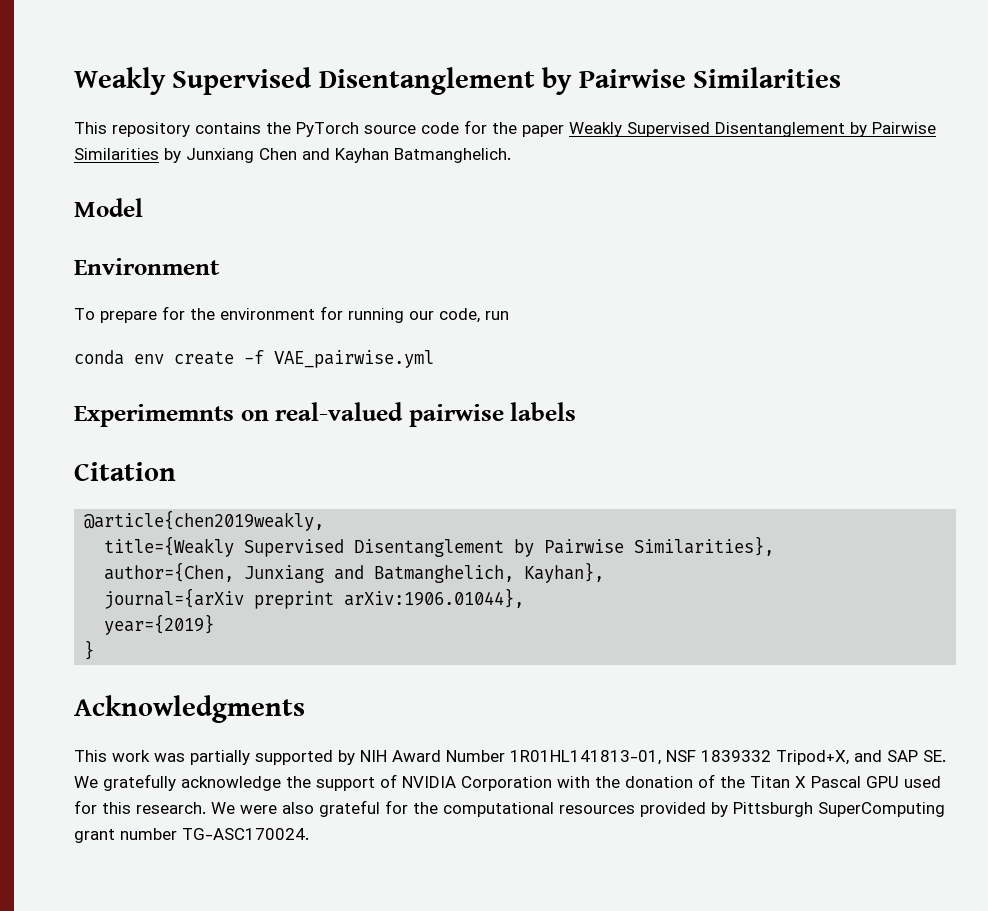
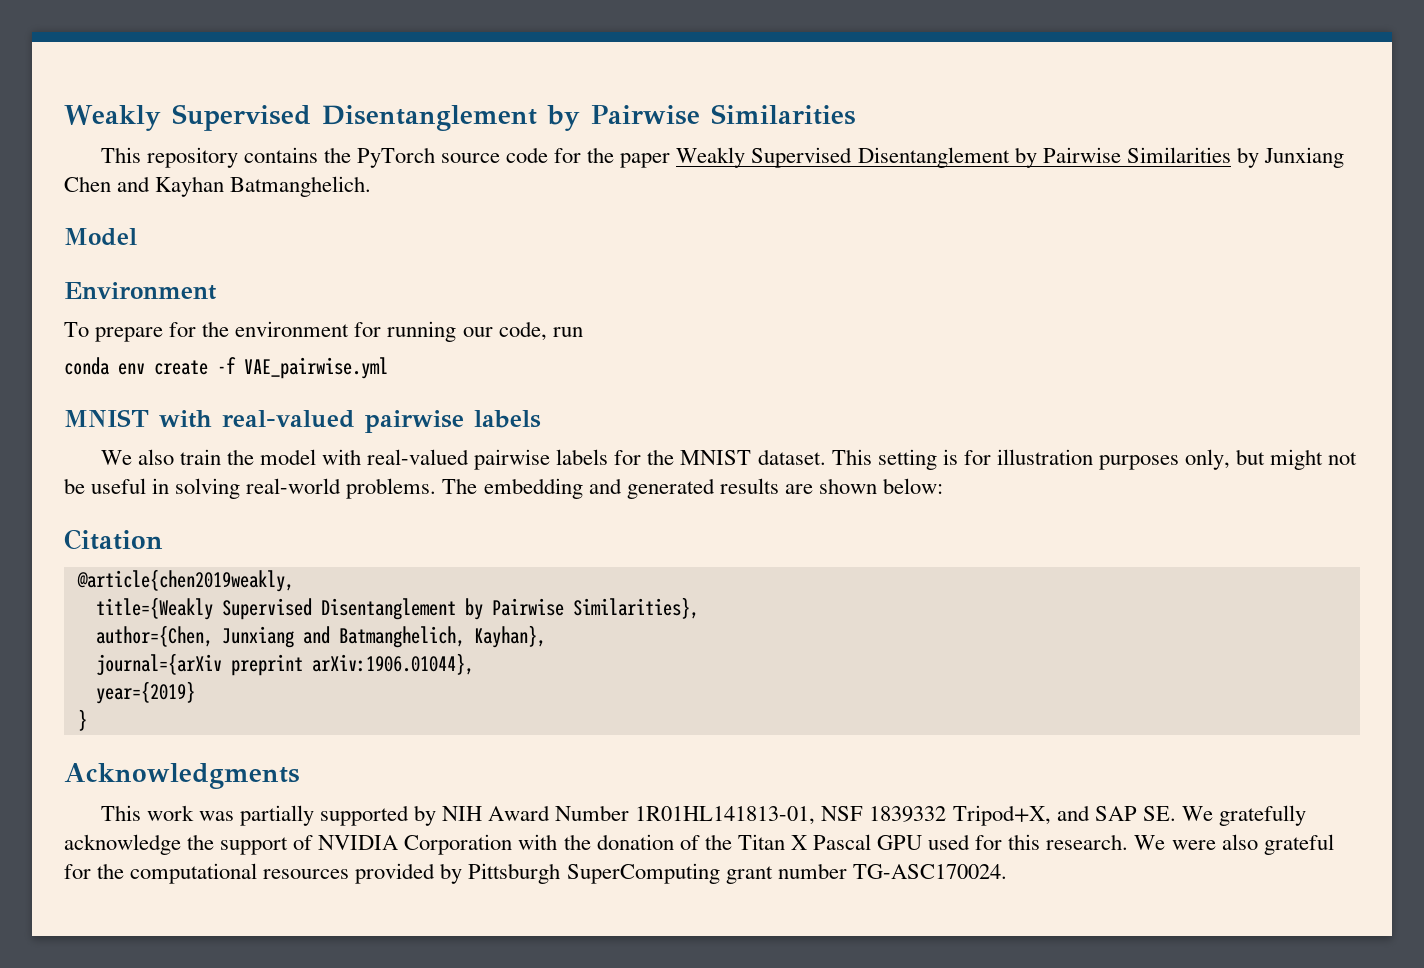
- Experimemnts on real-valued pairwise labels
+ MNIST with real-valued pairwise labels
+ We also train the model with real-valued pairwise labels for the MNIST dataset. This setting is for illustration purposes only, but might not be useful in solving real-world problems. The embedding and generated results are shown below:

